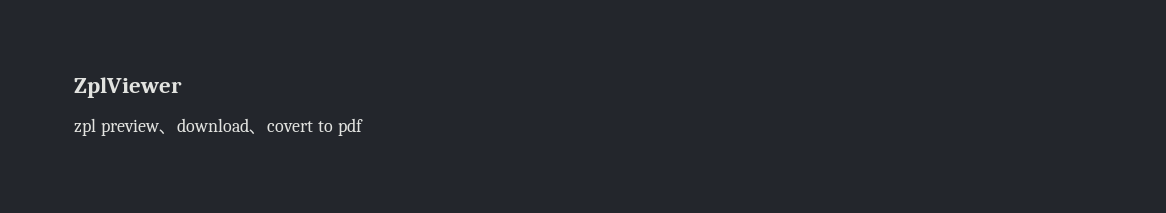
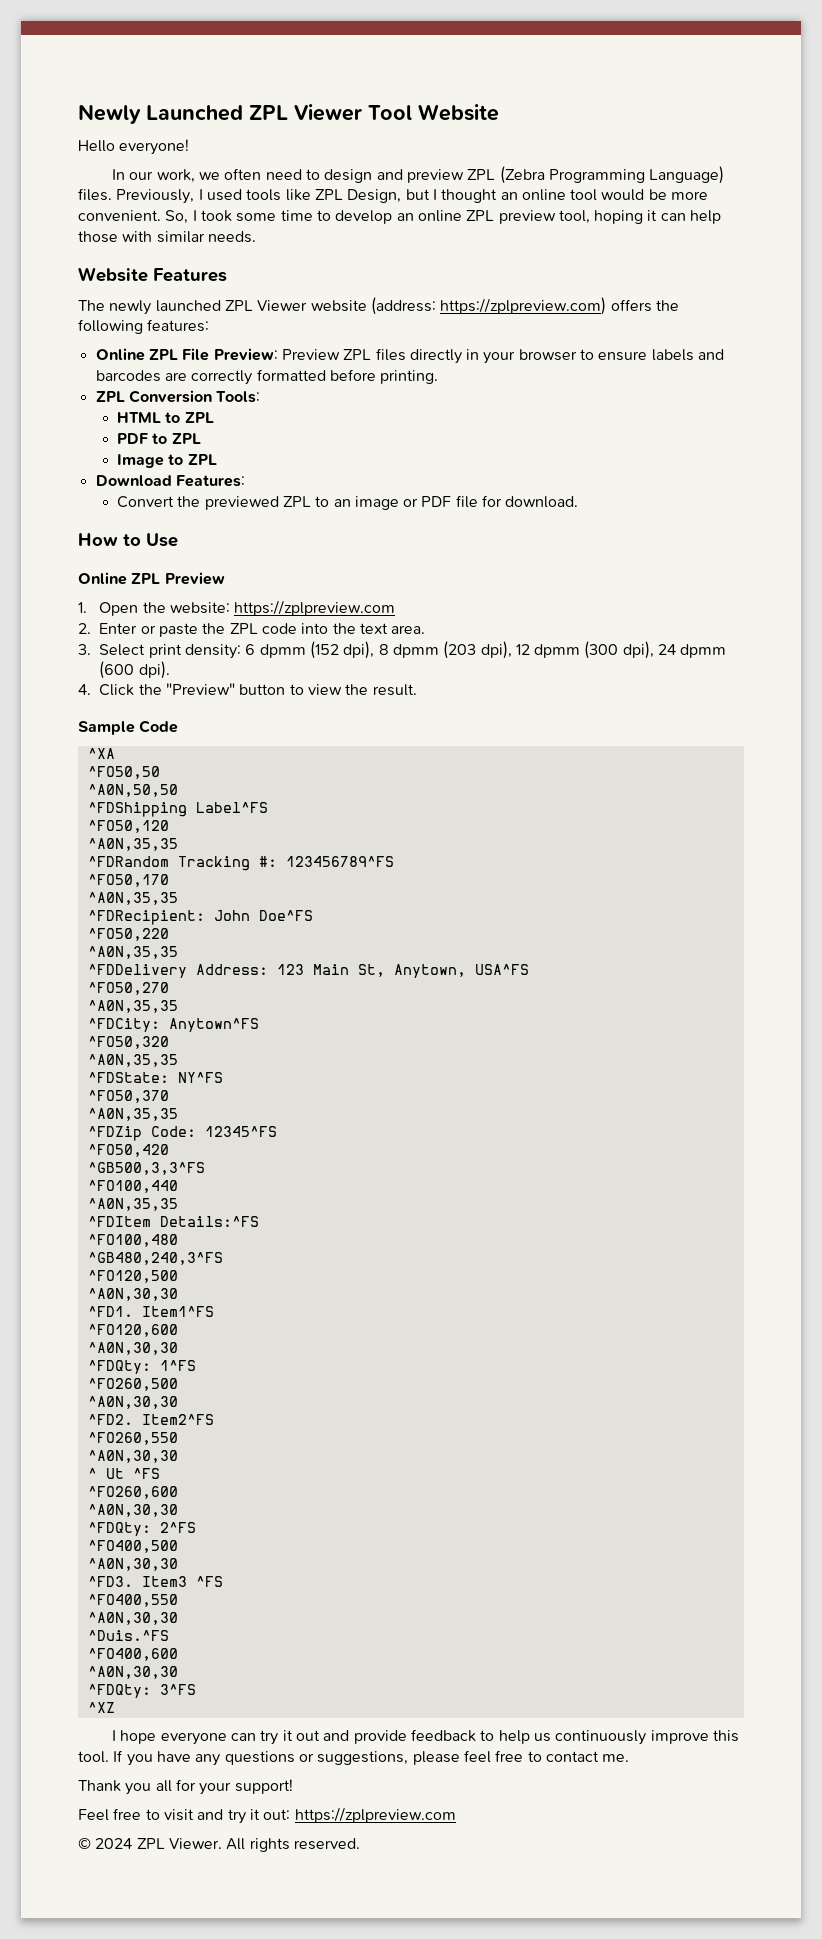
- ZplViewer
- zpl preview、download、covert to pdf
+ Newly Launched ZPL Viewer Tool Website
+ Hello everyone!
+ In our work, we often need to design and preview ZPL (Zebra Programming Language) files. Previously, I used tools like ZPL Design, but I thought an online tool would be more convenient. So, I took some time to develop an online ZPL preview tool, hoping it can help those with similar needs.
+ Website Features
+ The newly launched ZPL Viewer website (address: https://zplpreview.com) offers the following features:
+ Online ZPL File Preview: Preview ZPL files directly in your browser to ensure labels and barcodes are correctly formatted before printing.
+ ZPL Conversion Tools:
+ HTML to ZPL
+ PDF to ZPL
+ Image to ZPL
+ Download Features:
+ Convert the previewed ZPL to an image or PDF file for download.
+ How to Use
+ Online ZPL Preview
+ 1. Open the website: https://zplpreview.com
+ 2. Enter or paste the ZPL code into the text area.
+ 3. Select print density: 6 dpmm (152 dpi), 8 dpmm (203 dpi), 12 dpmm (300 dpi), 24 dpmm (600 dpi).
+ 4. Click the "Preview" button to view the result.
+ Sample Code
+ ^XA
+ ^FO50,50
+ ^A0N,50,50
+ ^FDShipping Label^FS
+ ^FO50,120
+ ^A0N,35,35
+ ^FDRandom Tracking #: 123456789^FS
+ ^FO50,170
+ ^A0N,35,35
+ ^FDRecipient: John Doe^FS
+ ^FO50,220
+ ^A0N,35,35
+ ^FDDelivery Address: 123 Main St, Anytown, USA^FS
+ ^FO50,270
+ ^A0N,35,35
+ ^FDCity: Anytown^FS
+ ^FO50,320
+ ^A0N,35,35
+ ^FDState: NY^FS
+ ^FO50,370
+ ^A0N,35,35
+ ^FDZip Code: 12345^FS
+ ^FO50,420
+ ^GB500,3,3^FS
+ ^FO100,440
+ ^A0N,35,35
+ ^FDItem Details:^FS
+ ^FO100,480
+ ^GB480,240,3^FS
+ ^FO120,500
+ ^A0N,30,30
+ ^FD1. Item1^FS
+ ^FO120,600
+ ^A0N,30,30
+ ^FDQty: 1^FS
+ ^FO260,500
+ ^A0N,30,30
+ ^FD2. Item2^FS
+ ^FO260,550
+ ^A0N,30,30
+ ^ Ut ^FS
+ ^FO260,600
+ ^A0N,30,30
+ ^FDQty: 2^FS
+ ^FO400,500
+ ^A0N,30,30
+ ^FD3. Item3 ^FS
+ ^FO400,550
+ ^A0N,30,30
+ ^Duis.^FS
+ ^FO400,600
+ ^A0N,30,30
+ ^FDQty: 3^FS
+ ^XZ
+ I hope everyone can try it out and provide feedback to help us continuously improve this tool. If you have any questions or suggestions, please feel free to contact me.
+ Thank you all for your support!
+ Feel free to visit and try it out: https://zplpreview.com
+ © 2024 ZPL Viewer. All rights reserved.

